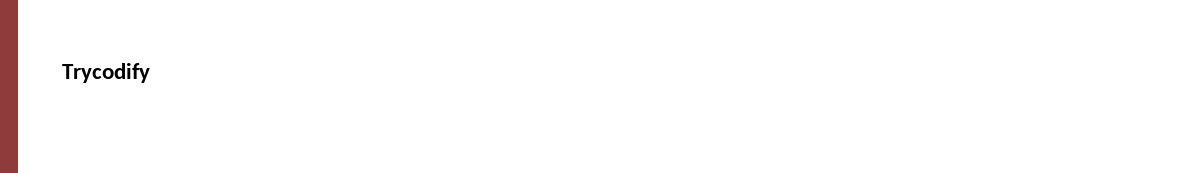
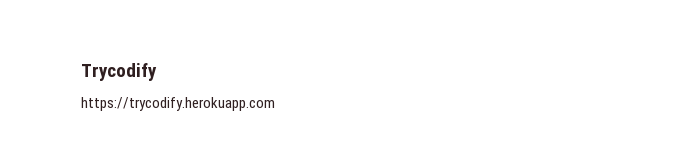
+ https://trycodify.herokuapp.com

